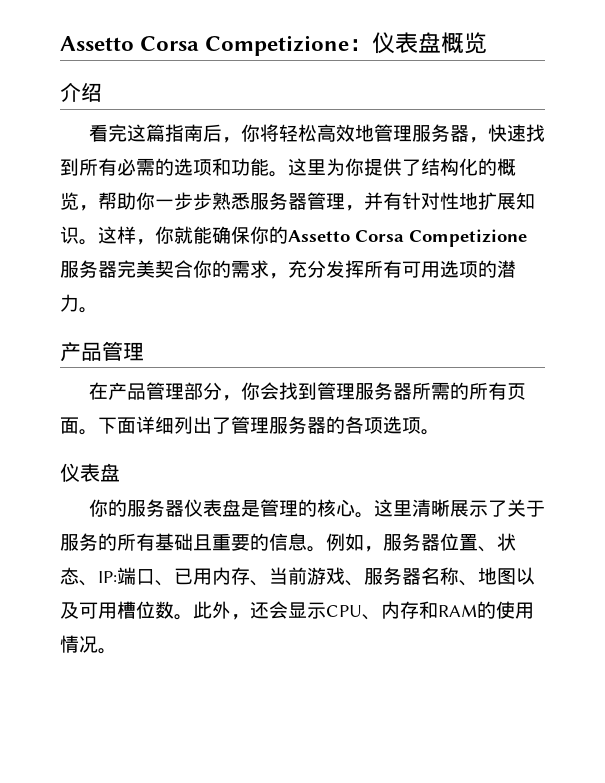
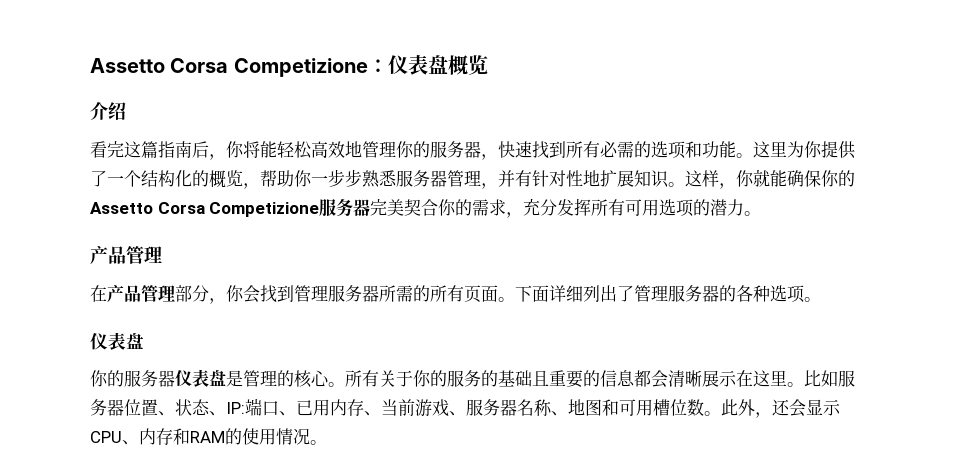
- 看完这篇指南后，你将轻松高效地管理服务器，快速找到所有必需的选项和功能。
+ 看完这篇指南后，你将能轻松高效地管理你的服务器，快速找到所有必需的选项和功能。
- 这里为你提供了结构化的概览，帮助你一步步熟悉服务器管理，并有针对性地扩展知识。
+ 这里为你提供了一个结构化的概览，帮助你一步步熟悉服务器管理，并有针对性地扩展知识。
- 下面详细列出了管理服务器的各项选项。
+ 下面详细列出了管理服务器的各种选项。
- 这里清晰展示了关于服务的所有基础且重要的信息。例如，服务器位置、状态、IP:端口、已用内存、当前游戏、服务器名称、地图以及可用槽位数。
+ 所有关于你的服务的基础且重要的信息都会清晰展示在这里。比如服务器位置、状态、IP:端口、已用内存、当前游戏、服务器名称、地图和可用槽位数。

